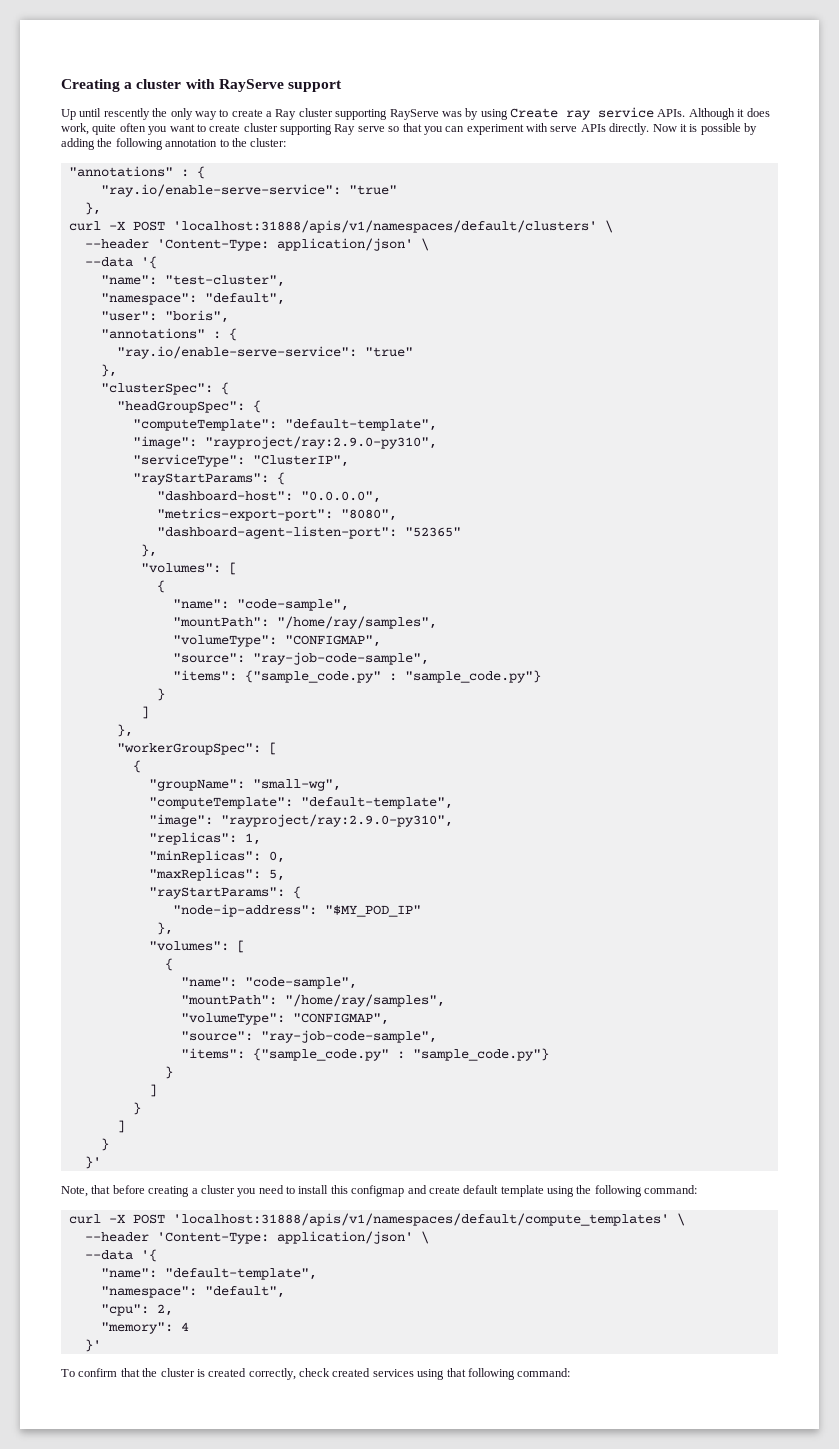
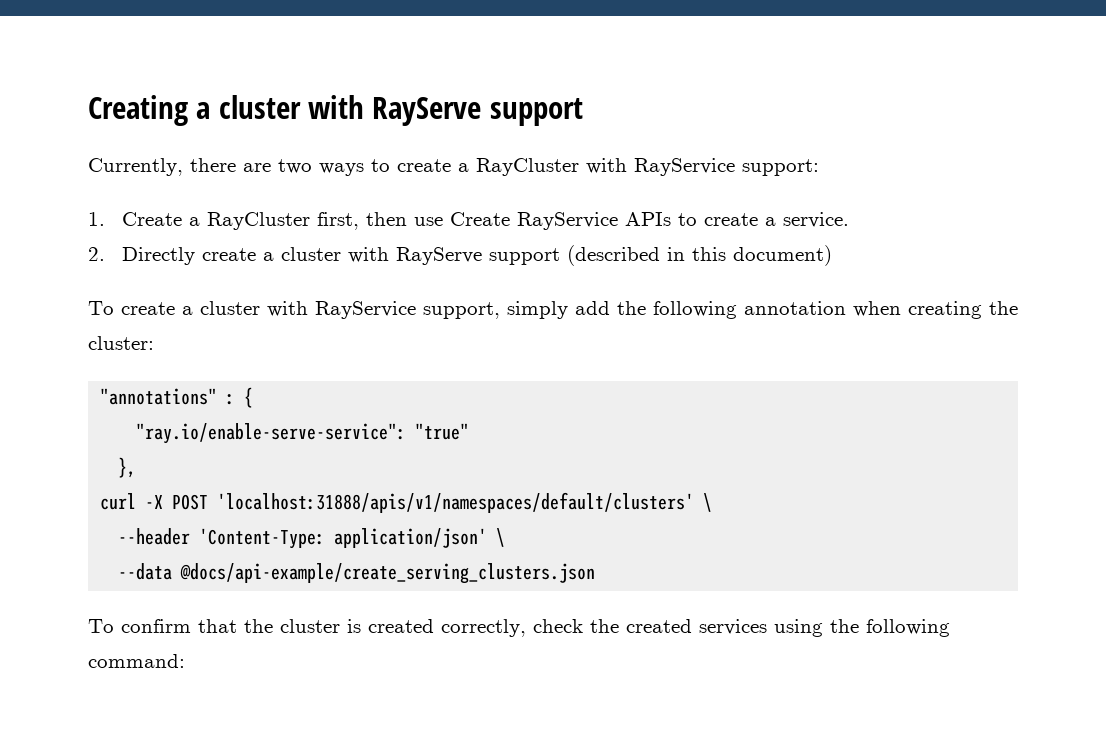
- Up until rescently the only way to create a Ray cluster supporting RayServe was by using Create ray service APIs. Although it does work, quite often you want to create cluster supporting Ray serve so that you can experiment with serve APIs directly. Now it is possible by adding the following annotation to the cluster:
+ Currently, there are two ways to create a RayCluster with RayService support:
+ 1. Create a RayCluster first, then use Create RayService APIs to create a service.
+ 2. Directly create a cluster with RayServe support (described in this document)
+ To create a cluster with RayService support, simply add the following annotation when creating the cluster:
  curl -X POST 'localhost:31888/apis/v1/namespaces/default/clusters' \
  --header 'Content-Type: application/json' \
- --data '{
- "name": "test-cluster",
- "namespace": "default",
- "user": "boris",
- "annotations" : {
- "ray.io/enable-serve-service": "true"
- },
- "clusterSpec": {
- "headGroupSpec": {
- "computeTemplate": "default-template",
- "image": "rayproject/ray:2.9.0-py310",
- "serviceType": "ClusterIP",
- "rayStartParams": {
- "dashboard-host": "0.0.0.0",
- "metrics-export-port": "8080",
- "dashboard-agent-listen-port": "52365"
- },
- "volumes": [
- {
- "name": "code-sample",
- "mountPath": "/home/ray/samples",
- "volumeType": "CONFIGMAP",
- "source": "ray-job-code-sample",
- "items": {"sample_code.py" : "sample_code.py"}
- }
- ]
- },
- "workerGroupSpec": [
- {
- "groupName": "small-wg",
- "computeTemplate": "default-template",
- "image": "rayproject/ray:2.9.0-py310",
- "replicas": 1,
- "minReplicas": 0,
- "maxReplicas": 5,
- "rayStartParams": {
- "node-ip-address": "$MY_POD_IP"
- },
- "volumes": [
- {
- "name": "code-sample",
- "mountPath": "/home/ray/samples",
- "volumeType": "CONFIGMAP",
- "source": "ray-job-code-sample",
- "items": {"sample_code.py" : "sample_code.py"}
- }
- ]
- }
- ]
- }
- }'
- Note, that before creating a cluster you need to install this configmap and create default template using the following command:
- curl -X POST 'localhost:31888/apis/v1/namespaces/default/compute_templates' \
- --header 'Content-Type: application/json' \
- --data '{
- "name": "default-template",
- "namespace": "default",
- "cpu": 2,
- "memory": 4
- }'
+ --data @docs/api-example/create_serving_clusters.json
- To confirm that the cluster is created correctly, check created services using that following command:
+ To confirm that the cluster is created correctly, check the created services using the following command:

